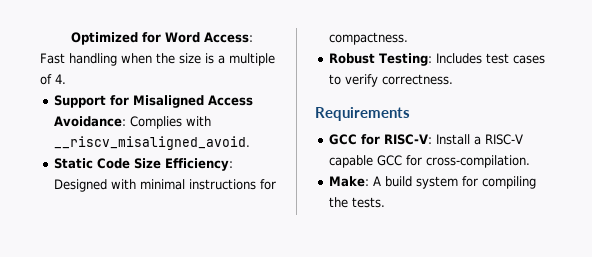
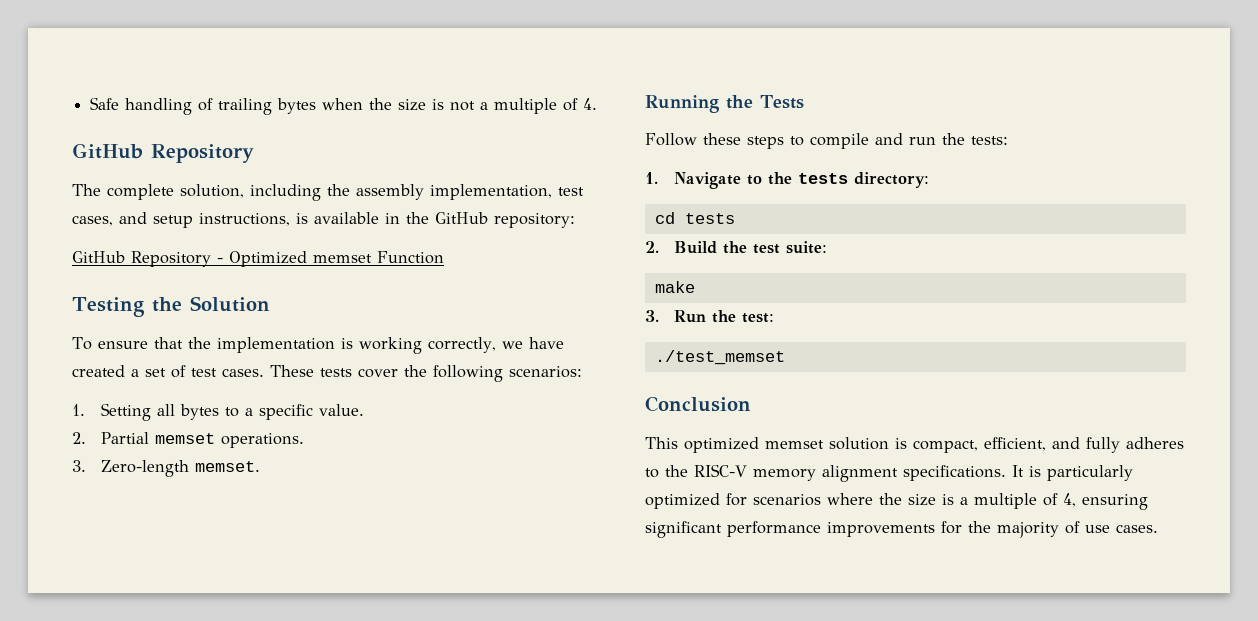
- Optimized for Word Access: Fast handling when the size is a multiple of 4.
- Support for Misaligned Access Avoidance: Complies with __riscv_misaligned_avoid.
- Static Code Size Efficiency: Designed with minimal instructions for compactness.
- Robust Testing: Includes test cases to verify correctness.
- Requirements
- GCC for RISC-V: Install a RISC-V capable GCC for cross-compilation.
- Make: A build system for compiling the tests.
+ Safe handling of trailing bytes when the size is not a multiple of 4.
+ GitHub Repository
+ The complete solution, including the assembly implementation, test cases, and setup instructions, is available in the GitHub repository:
+ GitHub Repository - Optimized memset Function
+ Testing the Solution
+ To ensure that the implementation is working correctly, we have created a set of test cases. These tests cover the following scenarios:
+ 1. Setting all bytes to a specific value.
+ 2. Partial memset operations.
+ 3. Zero-length memset.
+ Running the Tests
+ Follow these steps to compile and run the tests:
+ 1. Navigate to the tests directory:
+ cd tests
+ 2. Build the test suite:
+ make
+ 3. Run the test:
+ ./test_memset
+ Conclusion
+ This optimized memset solution is compact, efficient, and fully adheres to the RISC-V memory alignment specifications. It is particularly optimized for scenarios where the size is a multiple of 4, ensuring significant performance improvements for the majority of use cases.

